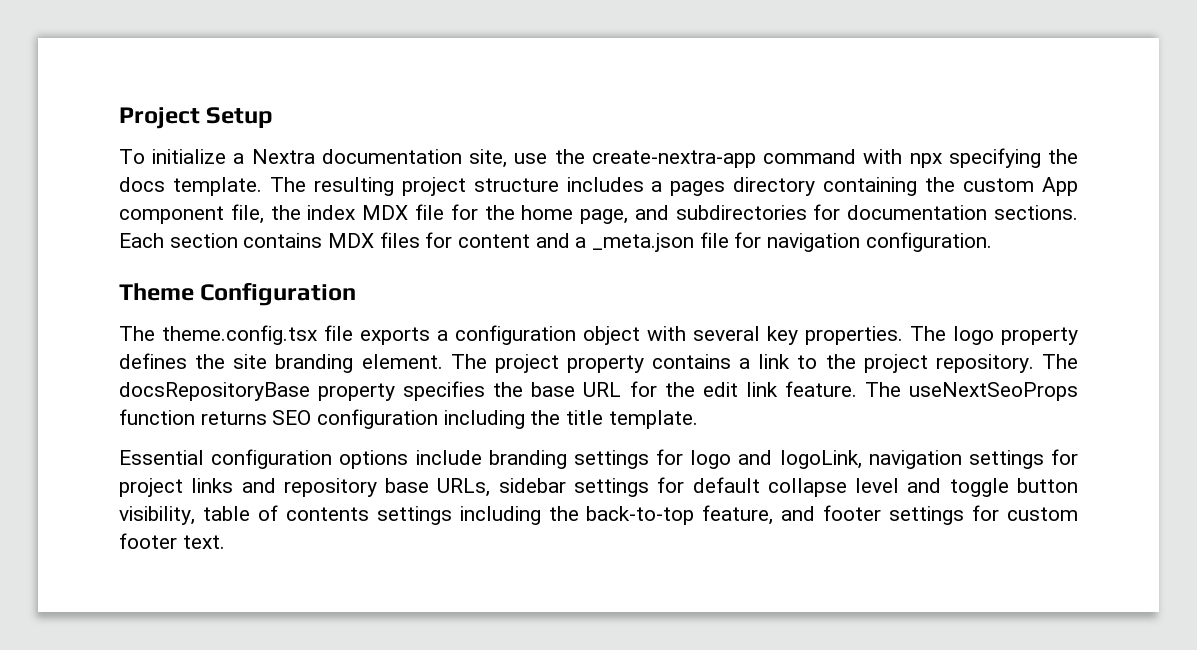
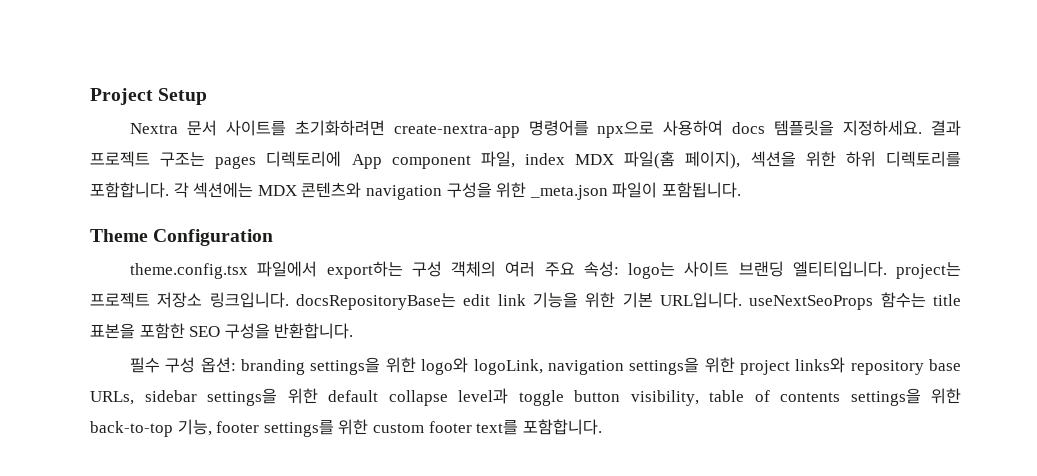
- To initialize a Nextra documentation site, use the create-nextra-app command with npx specifying the docs template. The resulting project structure includes a pages directory containing the custom App component file, the index MDX file for the home page, and subdirectories for documentation sections. Each section contains MDX files for content and a _meta.json file for navigation configuration.
+ Nextra 문서 사이트를 초기화하려면 create-nextra-app 명령어를 npx으로 사용하여 docs 템플릿을 지정하세요. 결과 프로젝트 구조는 pages 디렉토리에 App component 파일, index MDX 파일(홈 페이지), 섹션을 위한 하위 디렉토리를 포함합니다. 각 섹션에는 MDX 콘텐츠와 navigation 구성을 위한 _meta.json 파일이 포함됩니다.
  Theme Configuration
- The theme.config.tsx file exports a configuration object with several key properties. The logo property defines the site branding element. The project property contains a link to the project repository. The docsRepositoryBase property specifies the base URL for the edit link feature. The useNextSeoProps function returns SEO configuration including the title template.
- Essential configuration options include branding settings for logo and logoLink, navigation settings for project links and repository base URLs, sidebar settings for default collapse level and toggle button visibility, table of contents settings including the back-to-top feature, and footer settings for custom footer text.
+ theme.config.tsx 파일에서 export하는 구성 객체의 여러 주요 속성: logo는 사이트 브랜딩 엘티티입니다. project는 프로젝트 저장소 링크입니다. docsRepositoryBase는 edit link 기능을 위한 기본 URL입니다. useNextSeoProps 함수는 title 표본을 포함한 SEO 구성을 반환합니다.
+ 필수 구성 옵션: branding settings을 위한 logo와 logoLink, navigation settings을 위한 project links와 repository base URLs, sidebar settings을 위한 default collapse level과 toggle button visibility, table of contents settings을 위한 back-to-top 기능, footer settings를 위한 custom footer text를 포함합니다.

